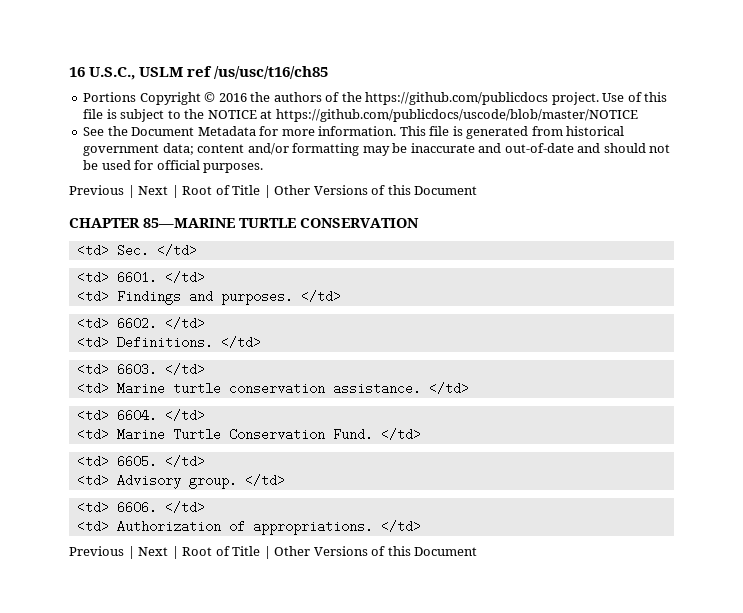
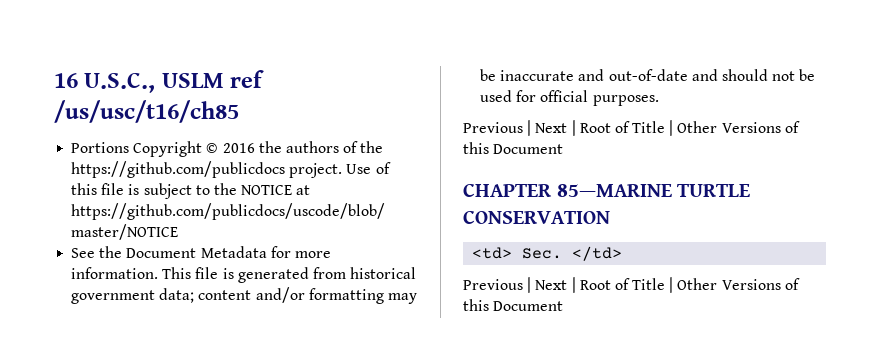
- <td> 6601. </td>
- <td> Findings and purposes. </td>
- <td> 6602. </td>
- <td> Definitions. </td>
- <td> 6603. </td>
- <td> Marine turtle conservation assistance. </td>
- <td> 6604. </td>
- <td> Marine Turtle Conservation Fund. </td>
- <td> 6605. </td>
- <td> Advisory group. </td>
- <td> 6606. </td>
- <td> Authorization of appropriations. </td>

